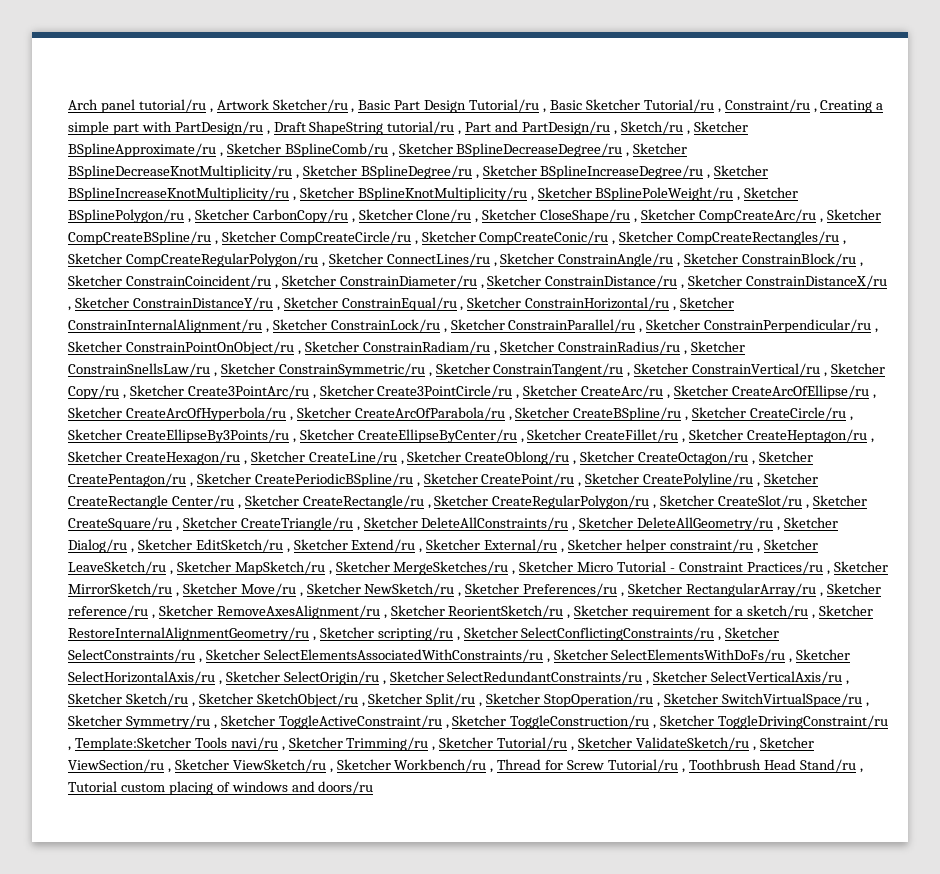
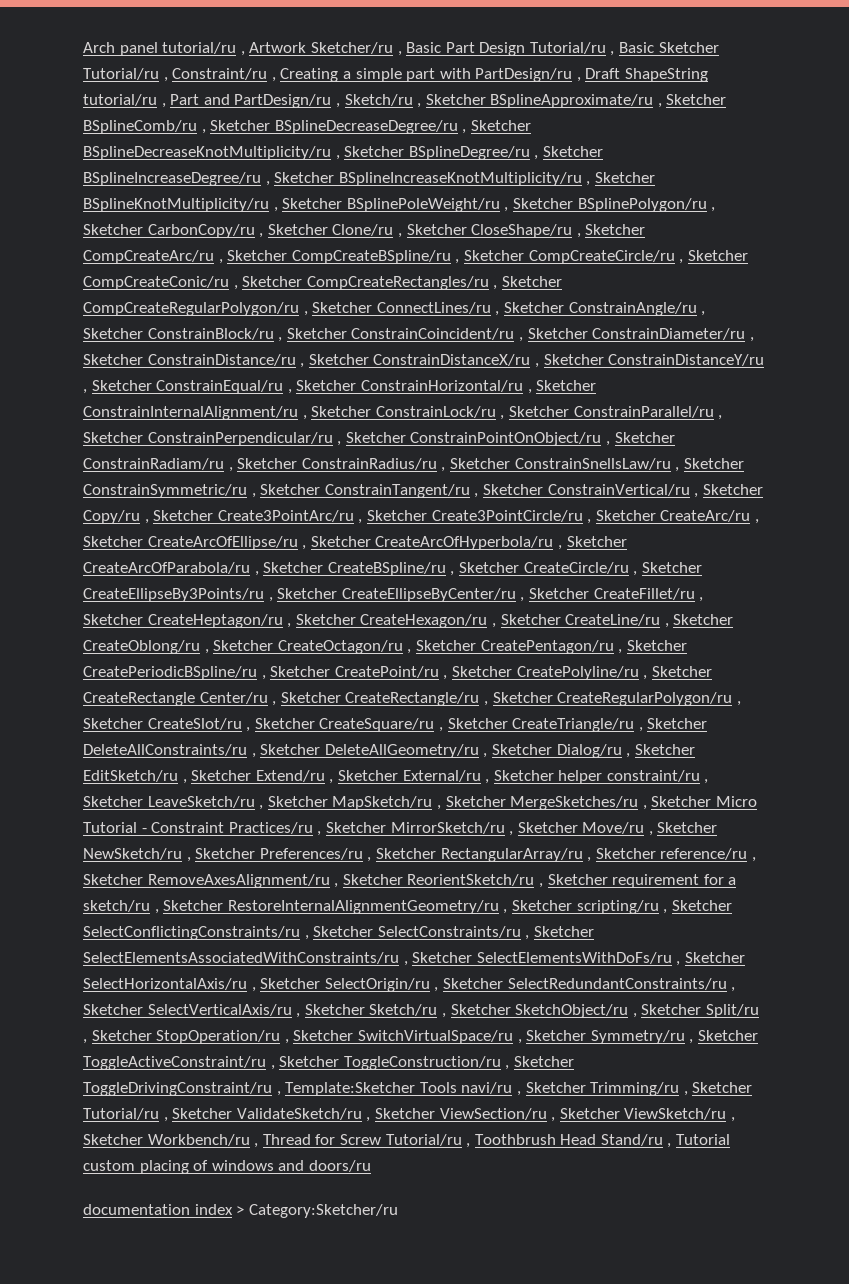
+ documentation index > Category:Sketcher/ru

